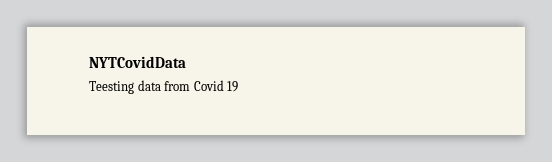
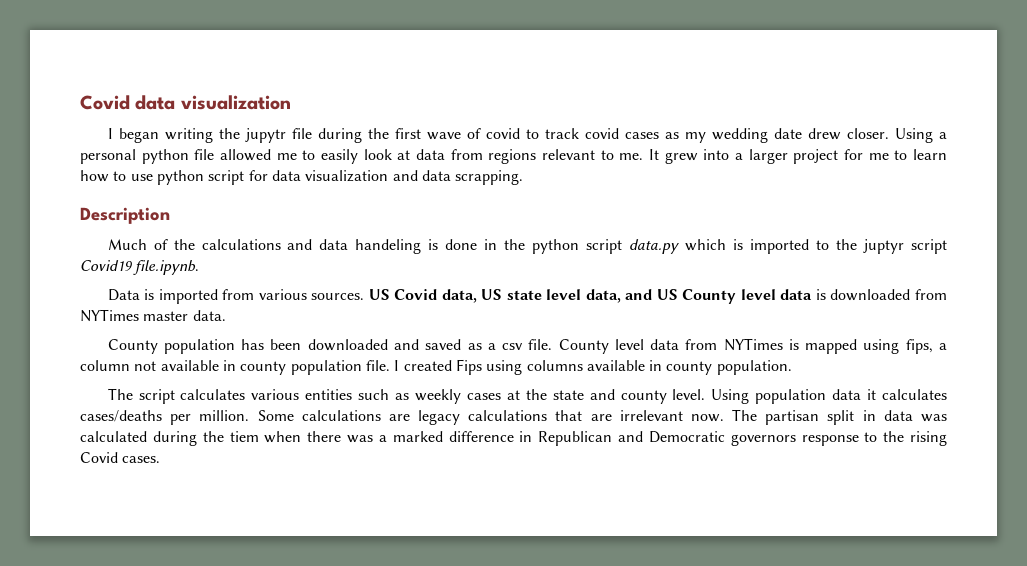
- NYTCovidData
- Teesting data from Covid 19
+ Covid data visualization
+ I began writing the jupytr file during the first wave of covid to track covid cases as my wedding date drew closer. Using a personal python file allowed me to easily look at data from regions relevant to me. It grew into a larger project for me to learn how to use python script for data visualization and data scrapping.
+ Description
+ Much of the calculations and data handeling is done in the python script data.py which is imported to the juptyr script Covid19 file.ipynb.
+ Data is imported from various sources. US Covid data, US state level data, and US County level data is downloaded from NYTimes master data.
+ County population has been downloaded and saved as a csv file. County level data from NYTimes is mapped using fips, a column not available in county population file. I created Fips using columns available in county population.
+ The script calculates various entities such as weekly cases at the state and county level. Using population data it calculates cases/deaths per million. Some calculations are legacy calculations that are irrelevant now. The partisan split in data was calculated during the tiem when there was a marked difference in Republican and Democratic governors response to the rising Covid cases.

